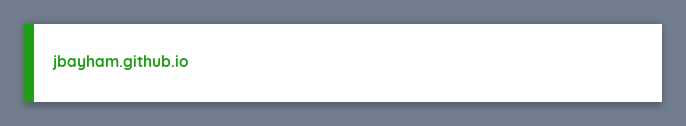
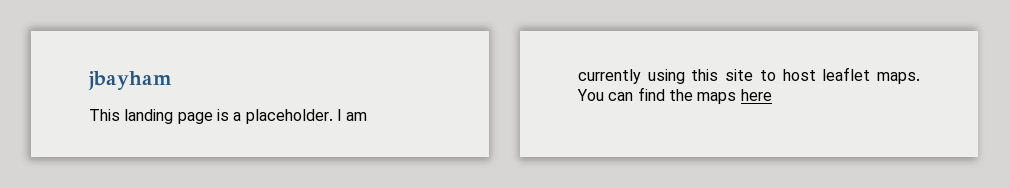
- jbayham.github.io
+ jbayham
+ This landing page is a placeholder. I am currently using this site to host leaflet maps. You can find the maps here

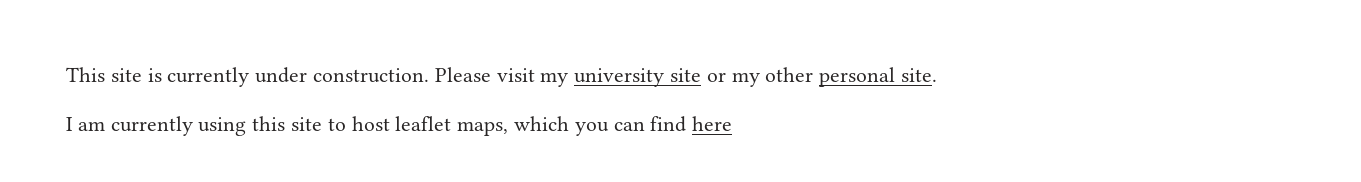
- jbayham
- This landing page is a placeholder. I am currently using this site to host leaflet maps. You can find the maps here
+ This site is currently under construction. Please visit my university site or my other personal site.
+ I am currently using this site to host leaflet maps, which you can find here

